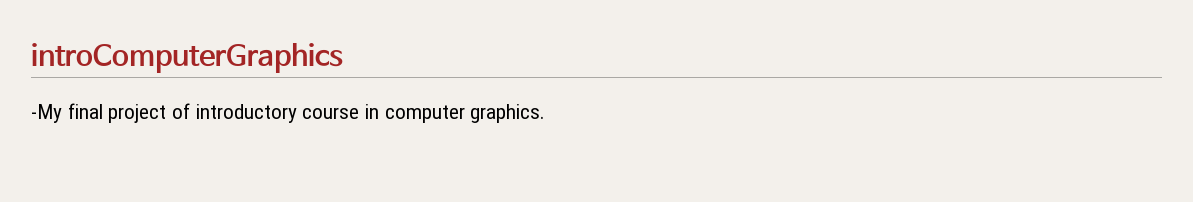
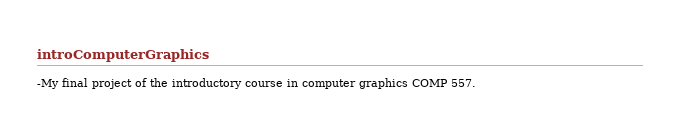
- -My final project of introductory course in computer graphics.
+ -My final project of the introductory course in computer graphics COMP 557.

